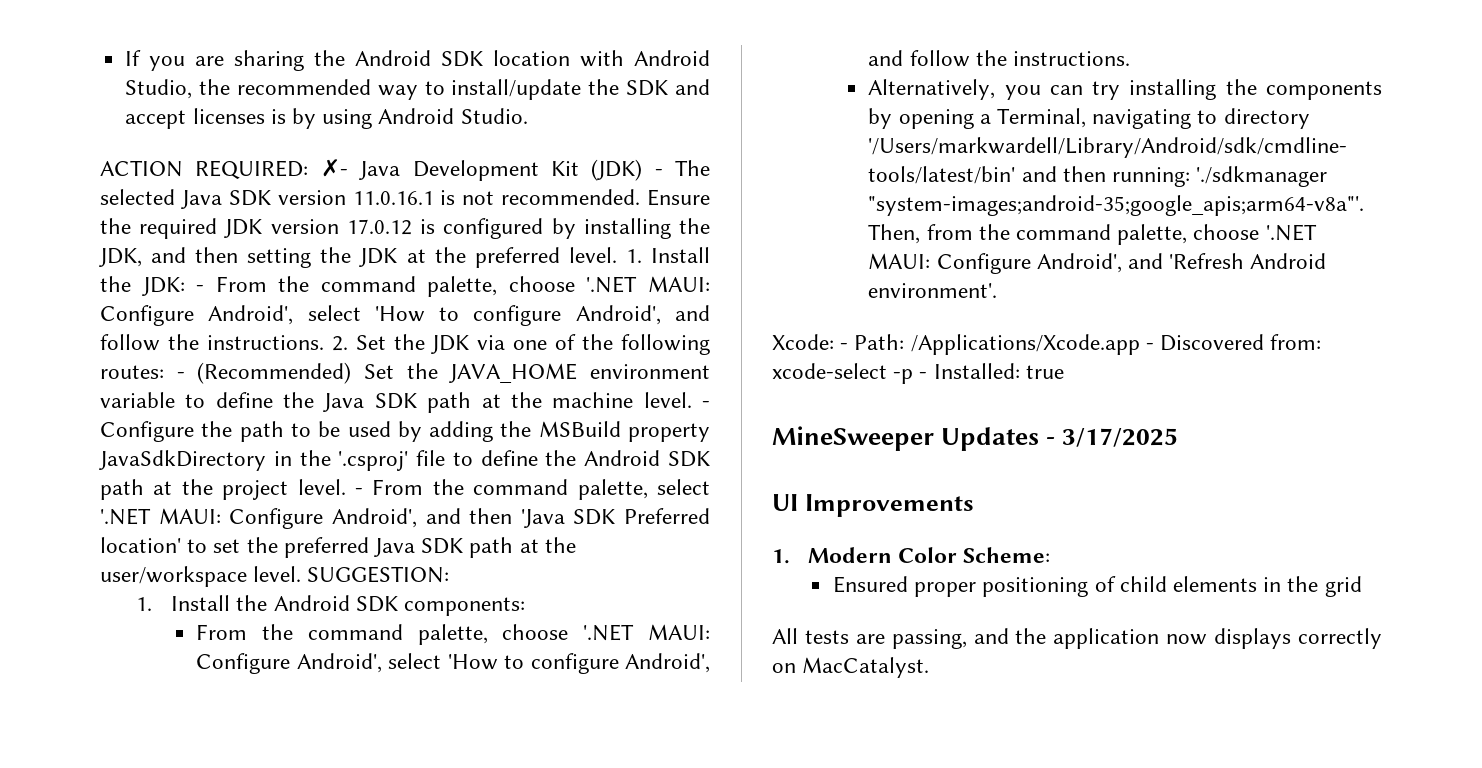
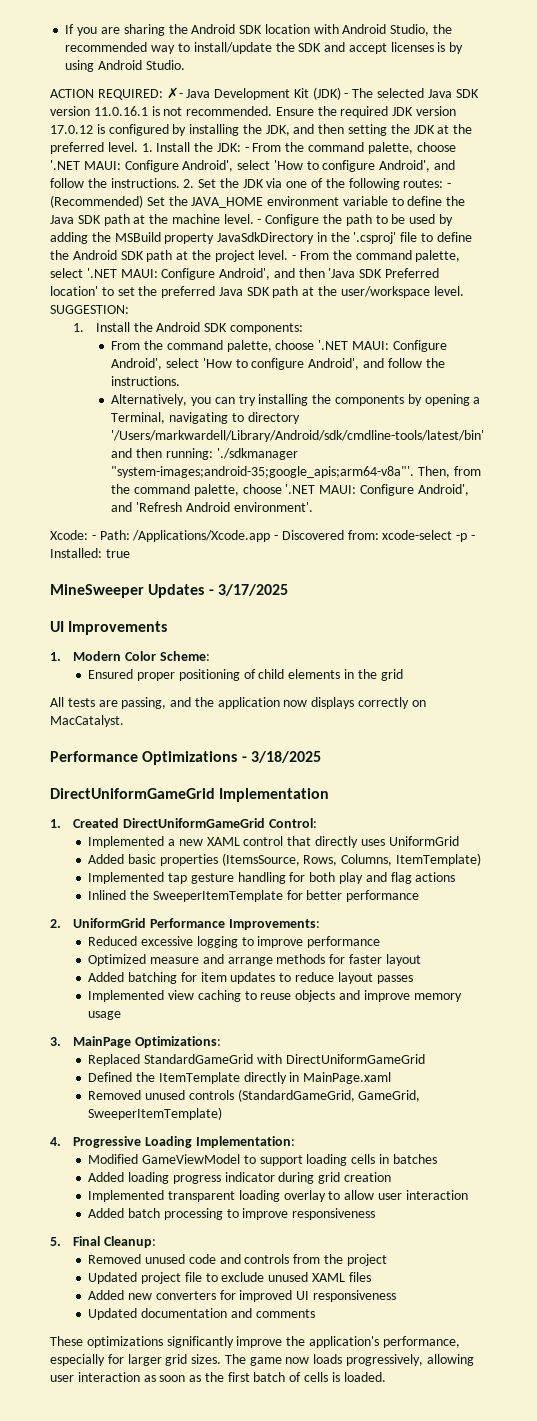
+ Performance Optimizations - 3/18/2025
+ DirectUniformGameGrid Implementation
+ 1. Created DirectUniformGameGrid Control:
+ Implemented a new XAML control that directly uses UniformGrid
+ Added basic properties (ItemsSource, Rows, Columns, ItemTemplate)
+ Implemented tap gesture handling for both play and flag actions
+ Inlined the SweeperItemTemplate for better performance
+ 2. UniformGrid Performance Improvements:
+ Reduced excessive logging to improve performance
+ Optimized measure and arrange methods for faster layout
+ Added batching for item updates to reduce layout passes
+ Implemented view caching to reuse objects and improve memory usage
+ 3. MainPage Optimizations:
+ Replaced StandardGameGrid with DirectUniformGameGrid
+ Defined the ItemTemplate directly in MainPage.xaml
+ Removed unused controls (StandardGameGrid, GameGrid, SweeperItemTemplate)
+ 4. Progressive Loading Implementation:
+ Modified GameViewModel to support loading cells in batches
+ Added loading progress indicator during grid creation
+ Implemented transparent loading overlay to allow user interaction
+ Added batch processing to improve responsiveness
+ 5. Final Cleanup:
+ Removed unused code and controls from the project
+ Updated project file to exclude unused XAML files
+ Added new converters for improved UI responsiveness
+ Updated documentation and comments
+ These optimizations significantly improve the application's performance, especially for larger grid sizes. The game now loads progressively, allowing user interaction as soon as the first batch of cells is loaded.

